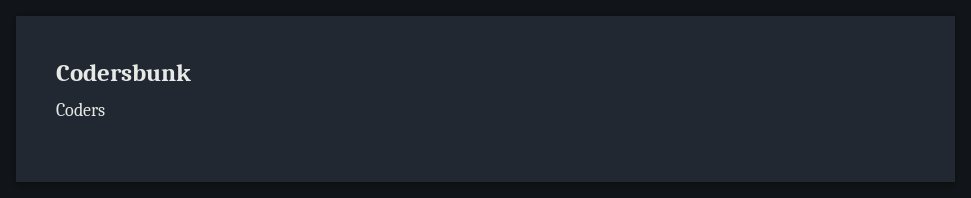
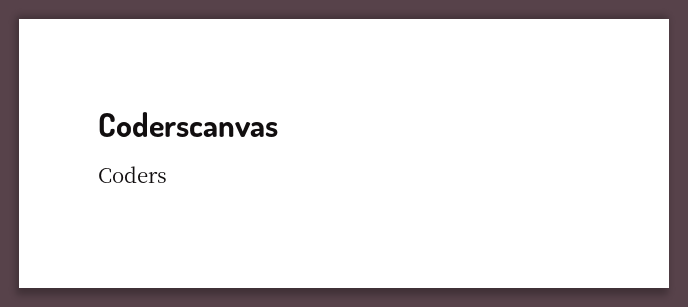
- Codersbunk
+ Coderscanvas

